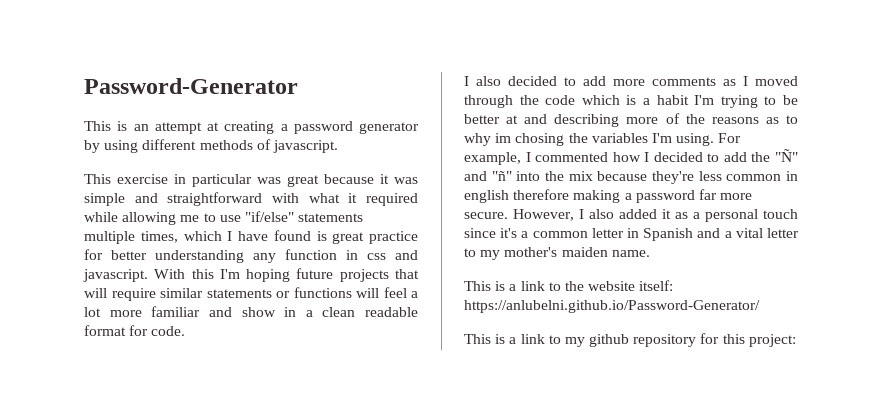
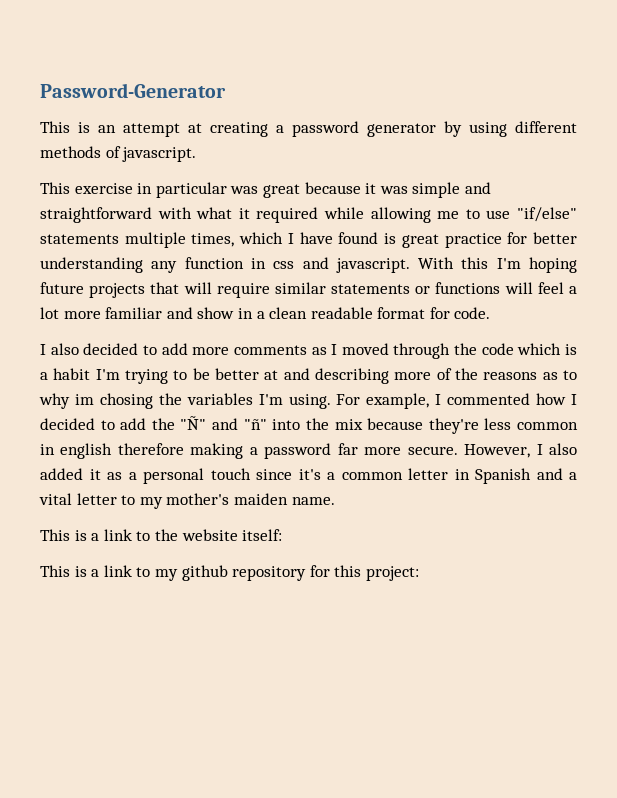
- This is a link to the website itself: https://anlubelni.github.io/Password-Generator/
+ This is a link to the website itself:

